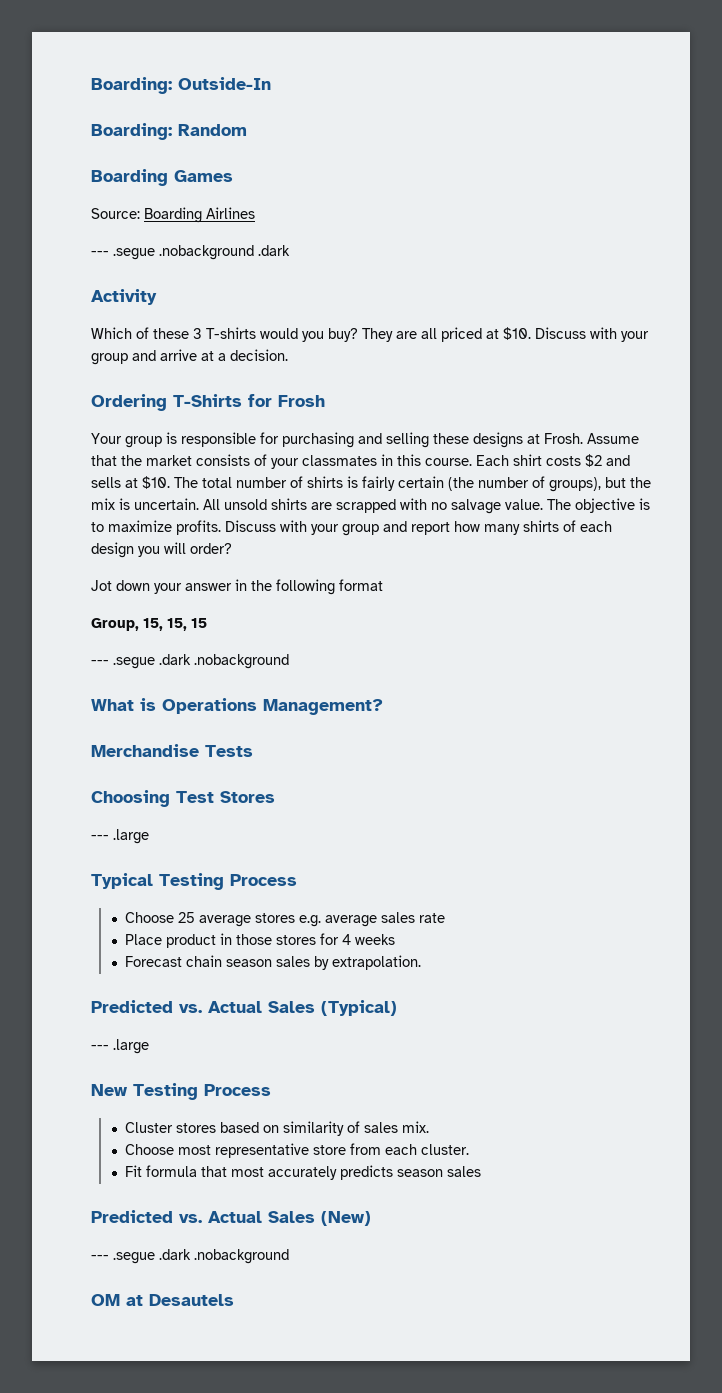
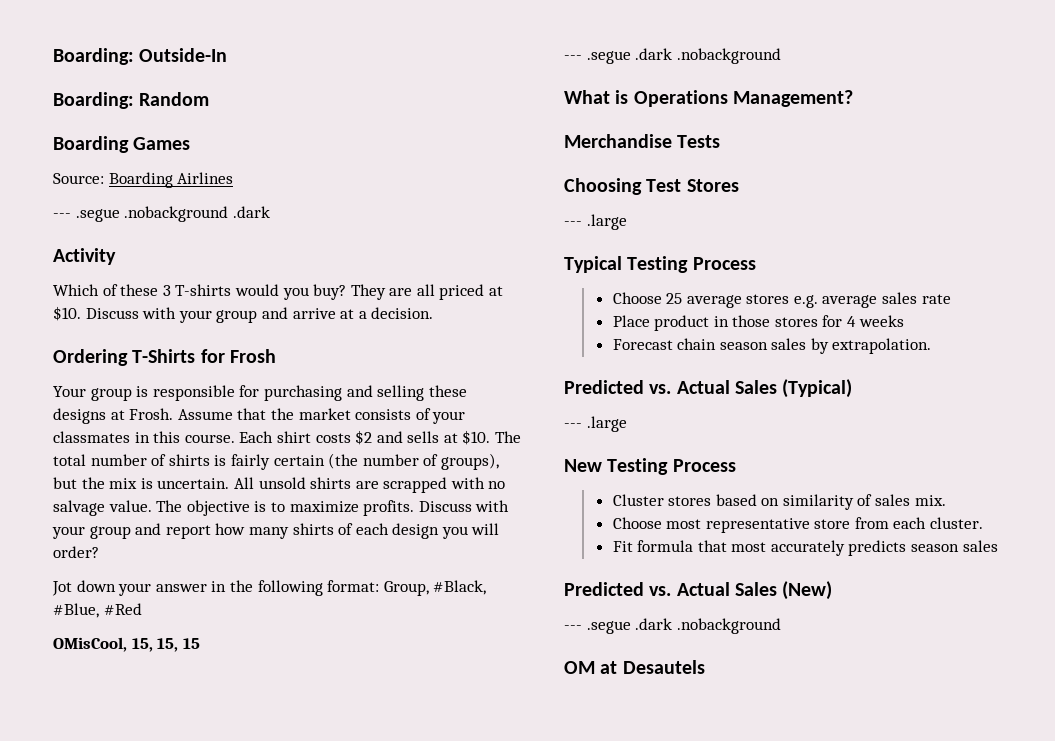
- Jot down your answer in the following format
- Group, 15, 15, 15
+ Jot down your answer in the following format: Group, #Black, #Blue, #Red
+ OMisCool, 15, 15, 15

